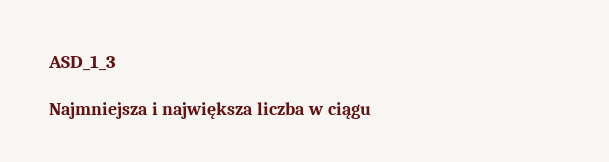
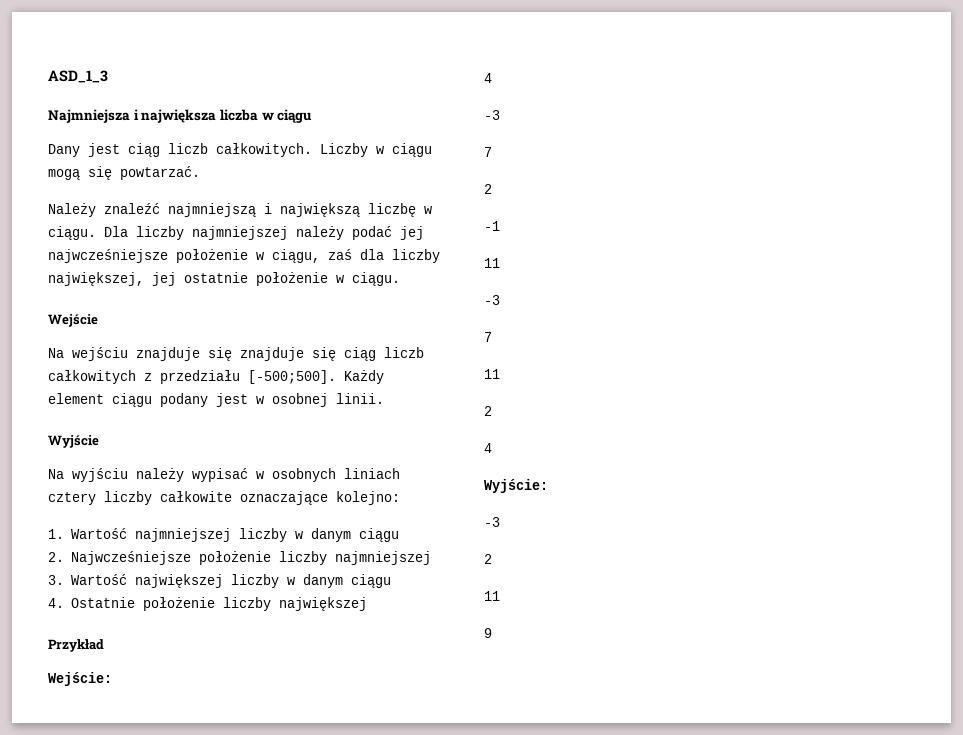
+ Dany jest ciąg liczb całkowitych. Liczby w ciągu mogą się powtarzać.
+ Należy znaleźć najmniejszą i największą liczbę w ciągu. Dla liczby najmniejszej należy podać jej najwcześniejsze położenie w ciągu, zaś dla liczby największej, jej ostatnie położenie w ciągu.
+ Wejście
+ Na wejściu znajduje się znajduje się ciąg liczb całkowitych z przedziału [-500;500]. Każdy element ciągu podany jest w osobnej linii.
+ Wyjście
+ Na wyjściu należy wypisać w osobnych liniach cztery liczby całkowite oznaczające kolejno:
+ 1. Wartość najmniejszej liczby w danym ciągu
+ 2. Najwcześniejsze położenie liczby najmniejszej
+ 3. Wartość największej liczby w danym ciągu
+ 4. Ostatnie położenie liczby największej
+ Przykład
+ Wejście:
+ 4
+ -3
+ 7
+ 2
+ -1
+ 11
+ -3
+ 7
+ 11
+ 2
+ 4
+ Wyjście:
+ -3
+ 2
+ 11
+ 9

